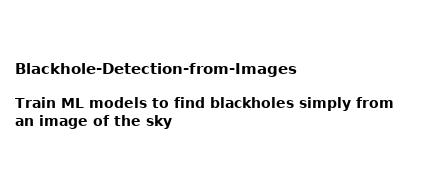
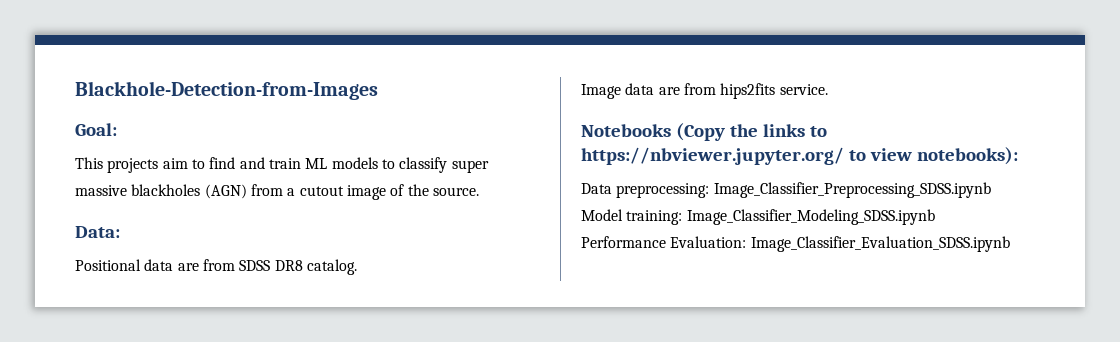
- Train ML models to find blackholes simply from an image of the sky
+ Goal:
+ This projects aim to find and train ML models to classify super massive blackholes (AGN) from a cutout image of the source.
+ Data:
+ Positional data are from SDSS DR8 catalog.
+ Image data are from hips2fits service.
+ Notebooks (Copy the links to https://nbviewer.jupyter.org/ to view notebooks):
+ Data preprocessing: Image_Classifier_Preprocessing_SDSS.ipynb
+ Model training: Image_Classifier_Modeling_SDSS.ipynb
+ Performance Evaluation: Image_Classifier_Evaluation_SDSS.ipynb

